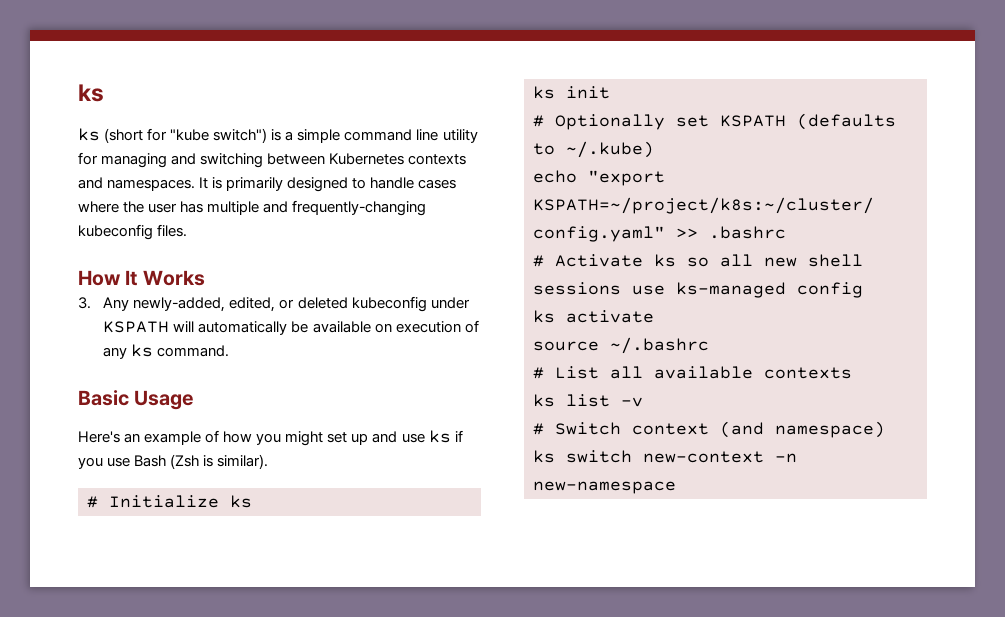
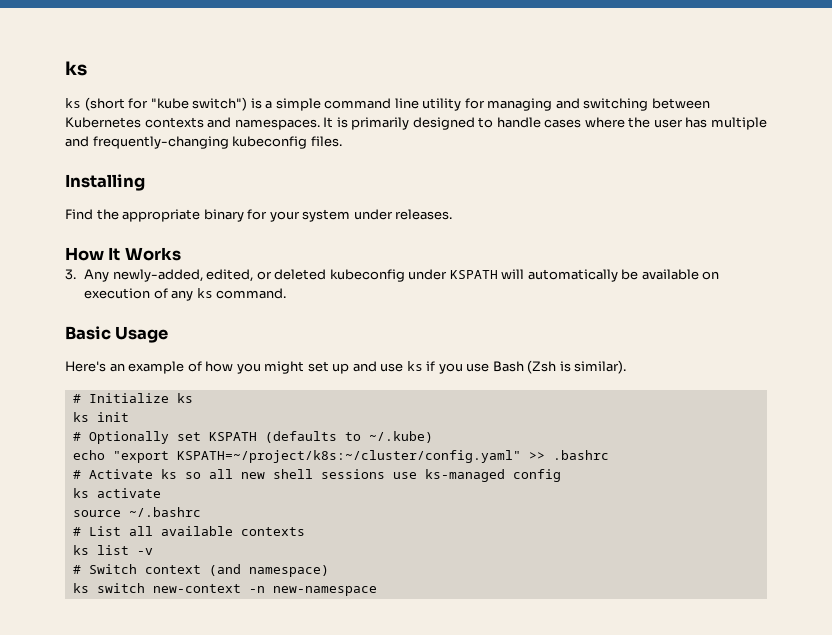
+ Installing
+ Find the appropriate binary for your system under releases.

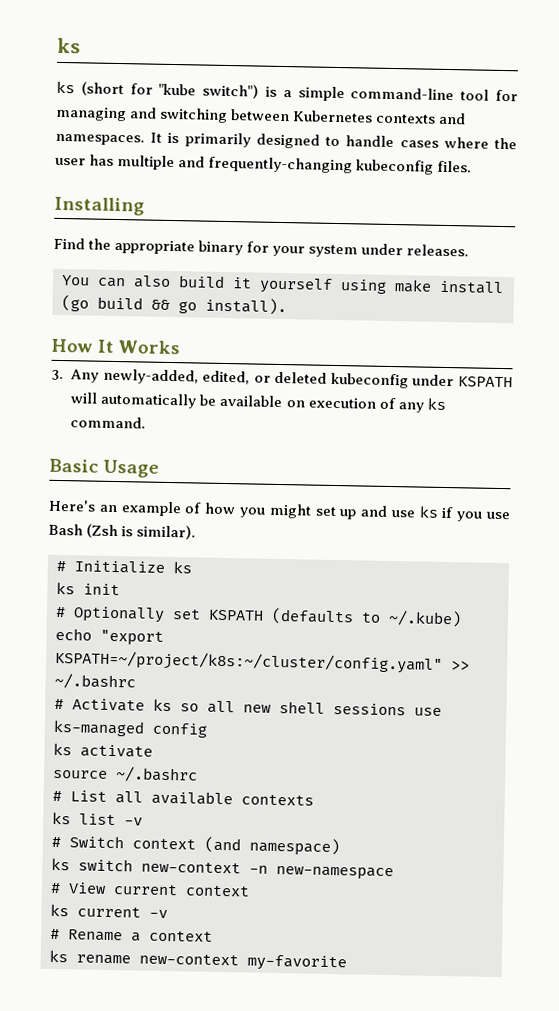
- ks (short for "kube switch") is a simple command line utility for managing and switching between Kubernetes contexts and namespaces.
+ ks (short for "kube switch") is a simple command-line tool for managing and switching between Kubernetes contexts and namespaces.
+ You can also build it yourself using make install (go build && go install).
- echo "export KSPATH=~/project/k8s:~/cluster/config.yaml" >> .bashrc
+ echo "export KSPATH=~/project/k8s:~/cluster/config.yaml" >> ~/.bashrc
+ # View current context
+ ks current -v
+ # Rename a context
+ ks rename new-context my-favorite

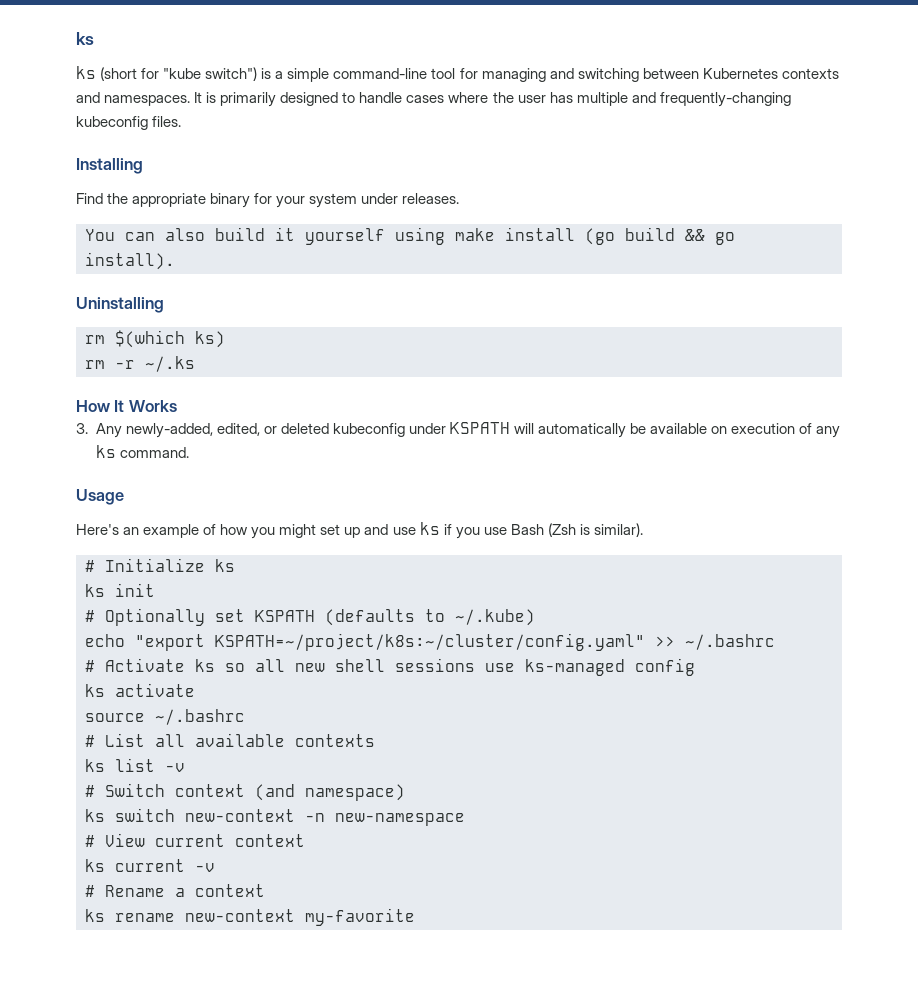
+ Uninstalling
+ rm $(which ks)
+ rm -r ~/.ks
- Basic Usage
+ Usage

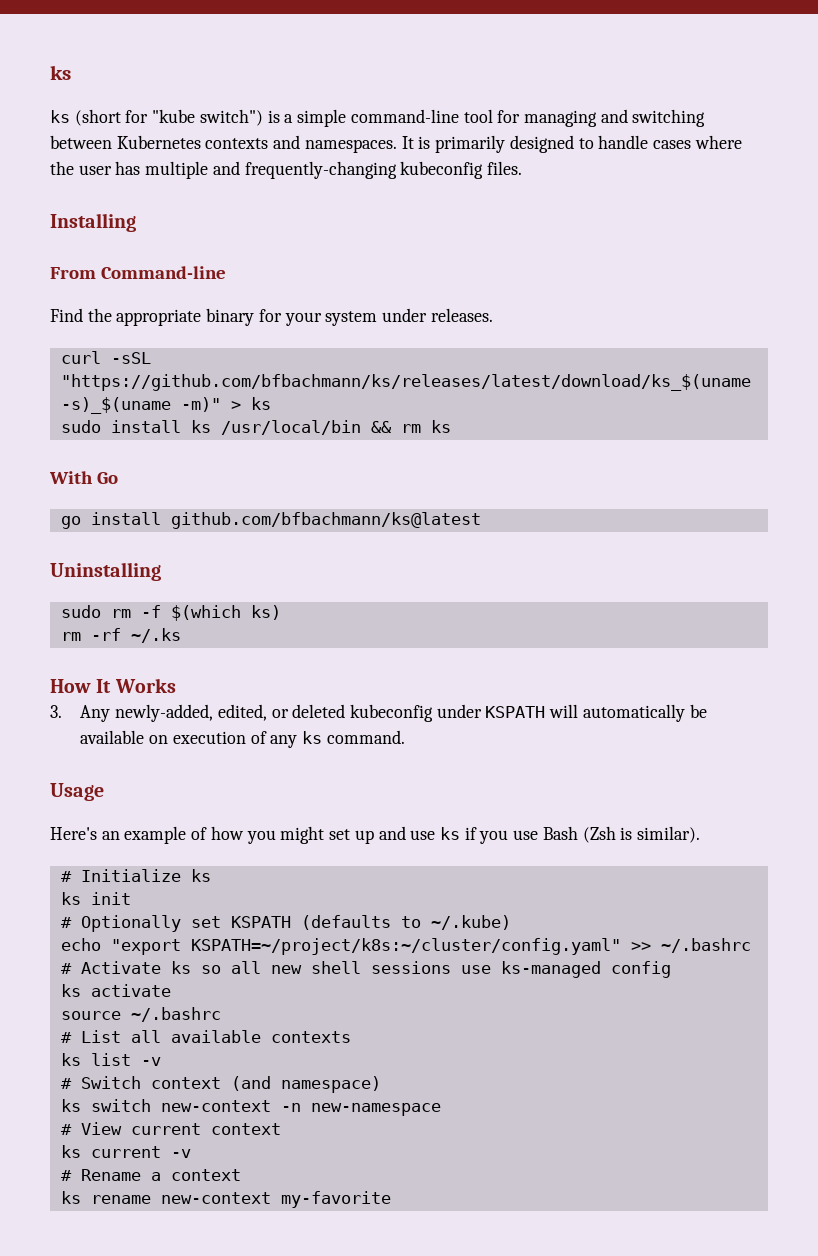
+ From Command-line
- You can also build it yourself using make install (go build && go install).
+ curl -sSL "https://github.com/bfbachmann/ks/releases/latest/download/ks_$(uname -s)_$(uname -m)" > ks
+ sudo install ks /usr/local/bin && rm ks
+ With Go
+ go install github.com/bfbachmann/ks@latest
  Uninstalling
- rm $(which ks)
+ sudo rm -f $(which ks)
- rm -r ~/.ks
+ rm -rf ~/.ks

